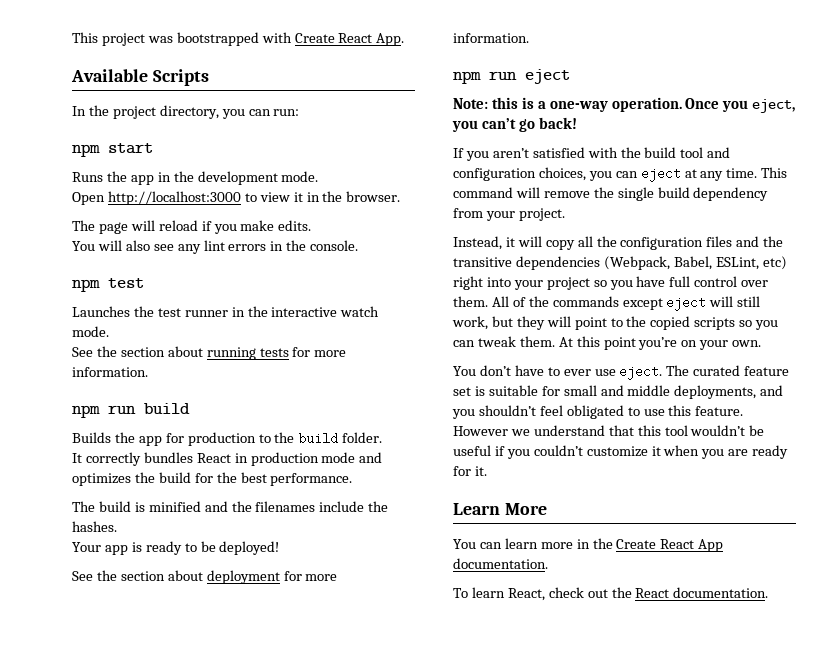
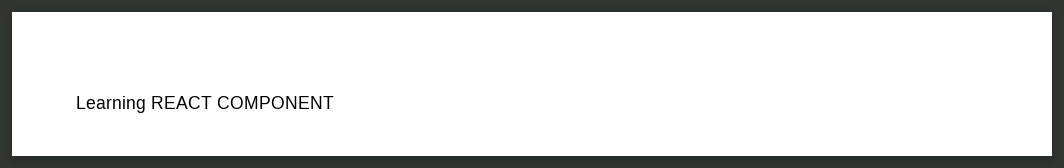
- This project was bootstrapped with Create React App.
- Available Scripts
- In the project directory, you can run:
- npm start
- Runs the app in the development mode.
- Open http://localhost:3000 to view it in the browser.
- The page will reload if you make edits.
- You will also see any lint errors in the console.
- npm test
- Launches the test runner in the interactive watch mode.
- See the section about running tests for more information.
- npm run build
- Builds the app for production to the build folder.
- It correctly bundles React in production mode and optimizes the build for the best performance.
- The build is minified and the filenames include the hashes.
- Your app is ready to be deployed!
- See the section about deployment for more information.
- npm run eject
- Note: this is a one-way operation. Once you eject, you can’t go back!
- If you aren’t satisfied with the build tool and configuration choices, you can eject at any time. This command will remove the single build dependency from your project.
- Instead, it will copy all the configuration files and the transitive dependencies (Webpack, Babel, ESLint, etc) right into your project so you have full control over them. All of the commands except eject will still work, but they will point to the copied scripts so you can tweak them. At this point you’re on your own.
- You don’t have to ever use eject. The curated feature set is suitable for small and middle deployments, and you shouldn’t feel obligated to use this feature. However we understand that this tool wouldn’t be useful if you couldn’t customize it when you are ready for it.
- Learn More
- You can learn more in the Create React App documentation.
- To learn React, check out the React documentation.
+ Learning REACT COMPONENT

